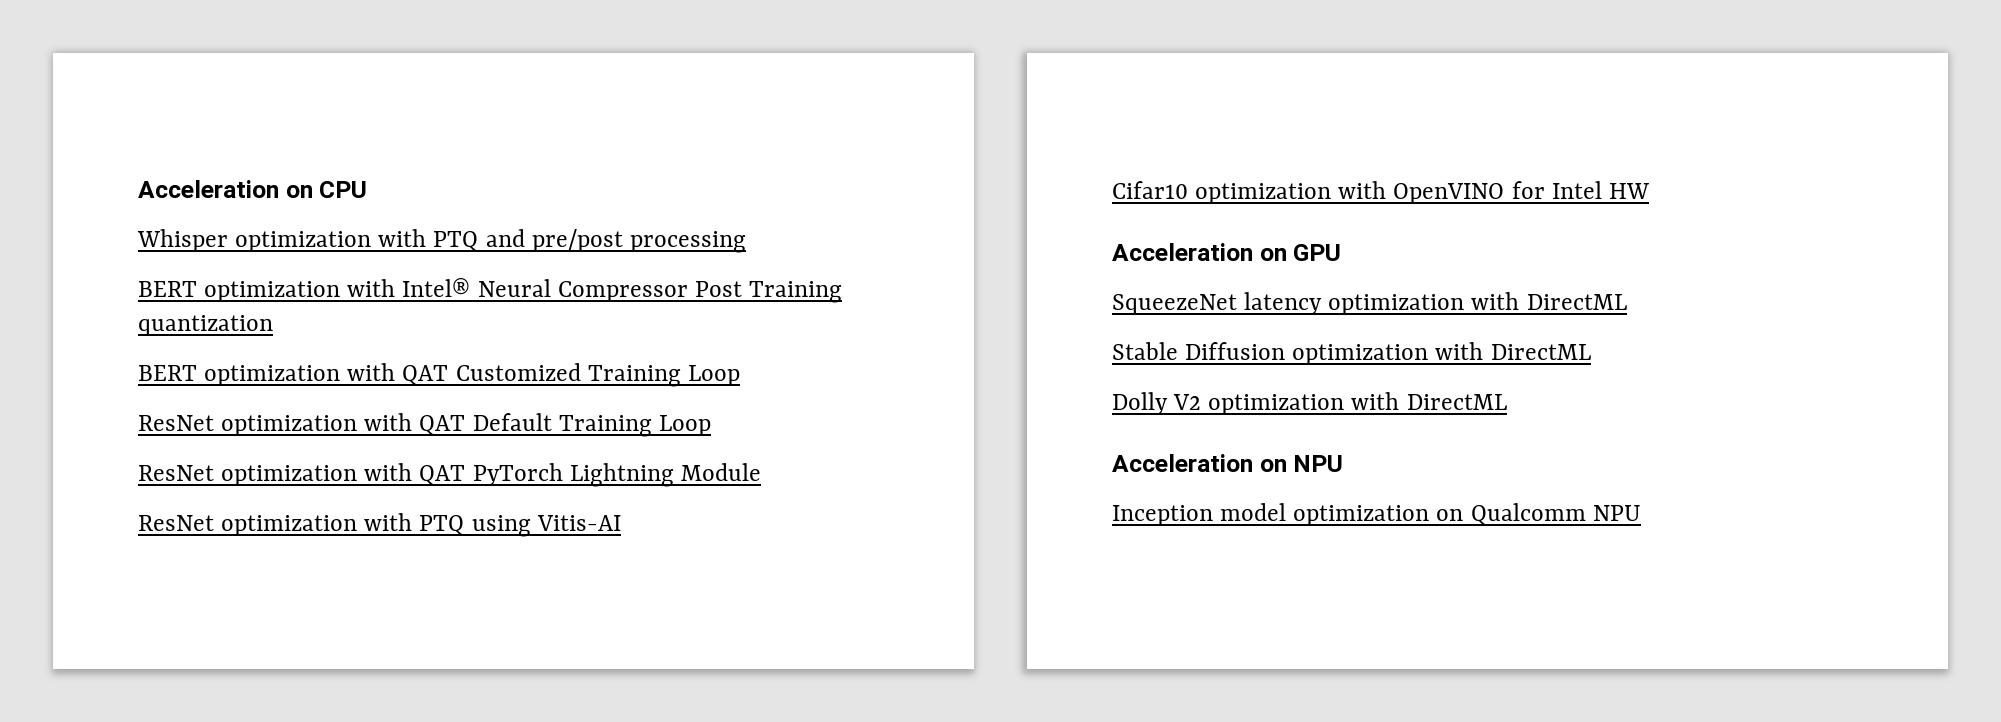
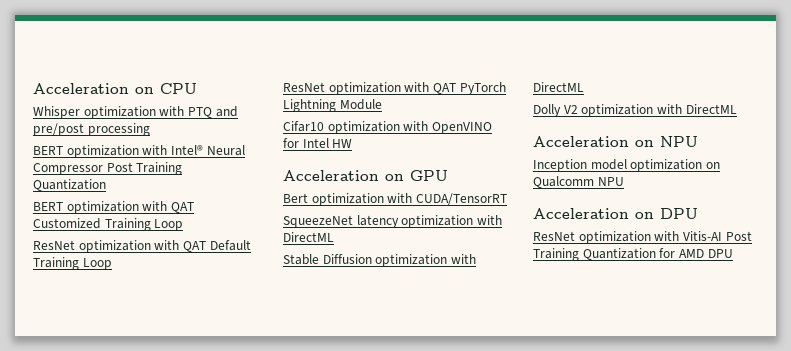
- BERT optimization with Intel® Neural Compressor Post Training quantization
+ BERT optimization with Intel® Neural Compressor Post Training Quantization
- ResNet optimization with PTQ using Vitis-AI
+ Bert optimization with CUDA/TensorRT
+ Acceleration on DPU
+ ResNet optimization with Vitis-AI Post Training Quantization for AMD DPU

